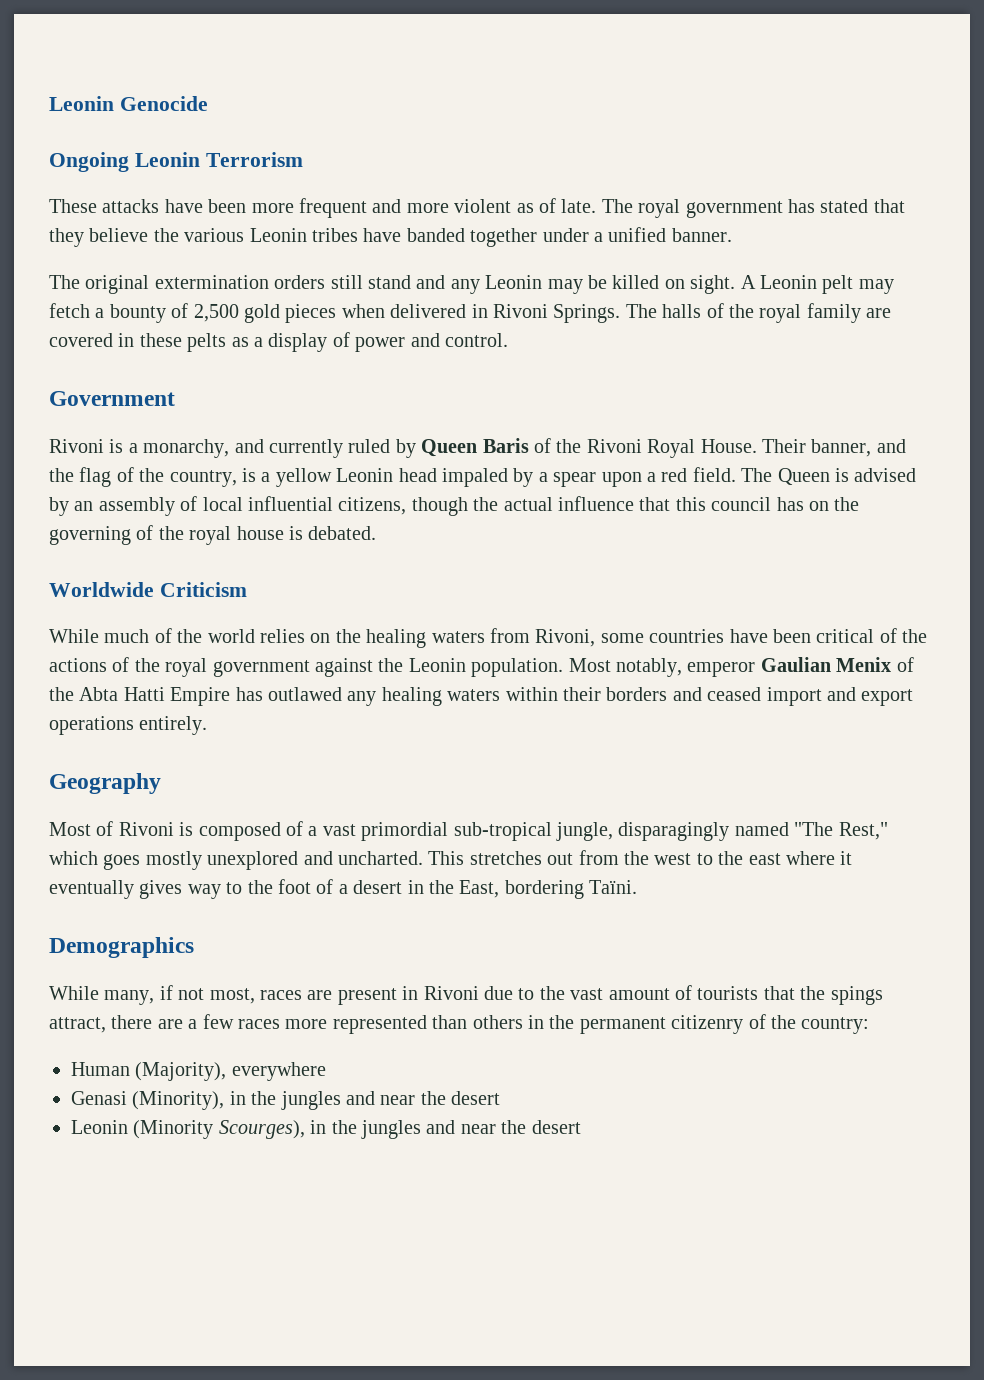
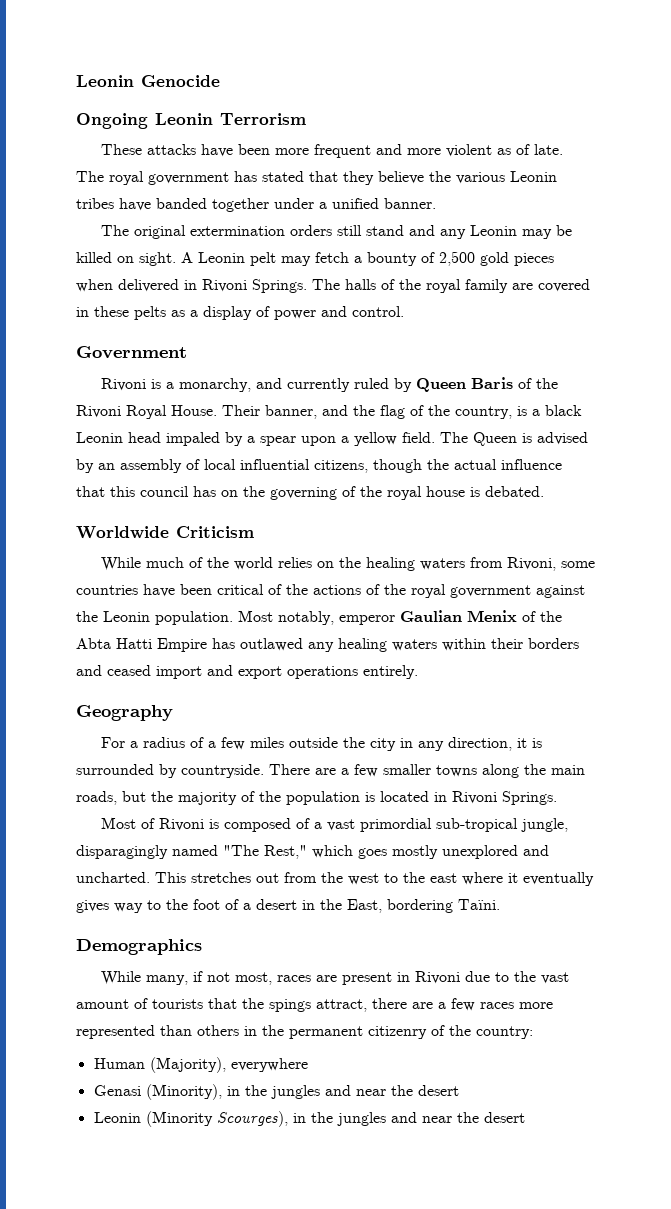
- Their banner, and the flag of the country, is a yellow Leonin head impaled by a spear upon a red field.
+ Their banner, and the flag of the country, is a black Leonin head impaled by a spear upon a yellow field.
+ For a radius of a few miles outside the city in any direction, it is surrounded by countryside. There are a few smaller towns along the main roads, but the majority of the population is located in Rivoni Springs.

